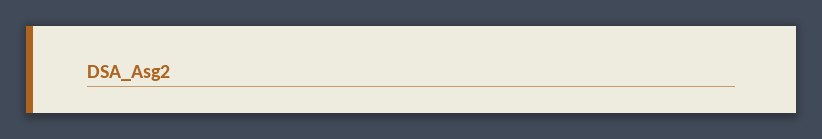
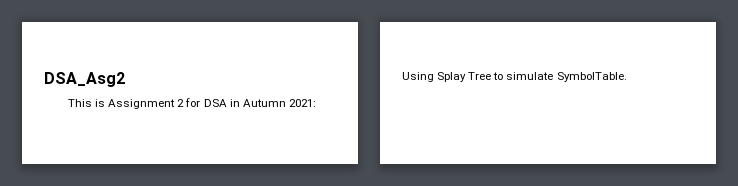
+ This is Assignment 2 for DSA in Autumn 2021: Using Splay Tree to simulate SymbolTable.

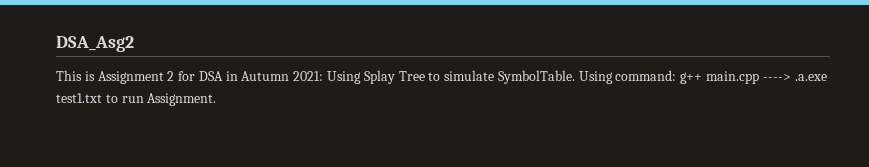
+ Using command: g++ main.cpp ----> .a.exe test1.txt to run Assignment.

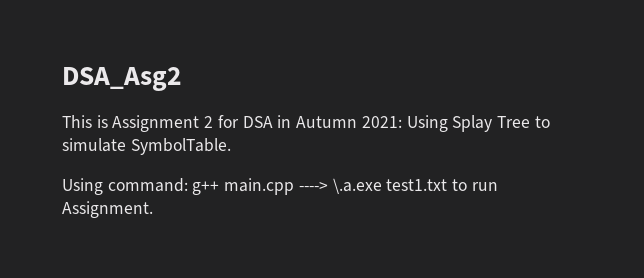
- This is Assignment 2 for DSA in Autumn 2021: Using Splay Tree to simulate SymbolTable. Using command: g++ main.cpp ----> .a.exe test1.txt to run Assignment.
+ This is Assignment 2 for DSA in Autumn 2021: Using Splay Tree to simulate SymbolTable.
+ Using command: g++ main.cpp ----> \.a.exe test1.txt to run Assignment.

